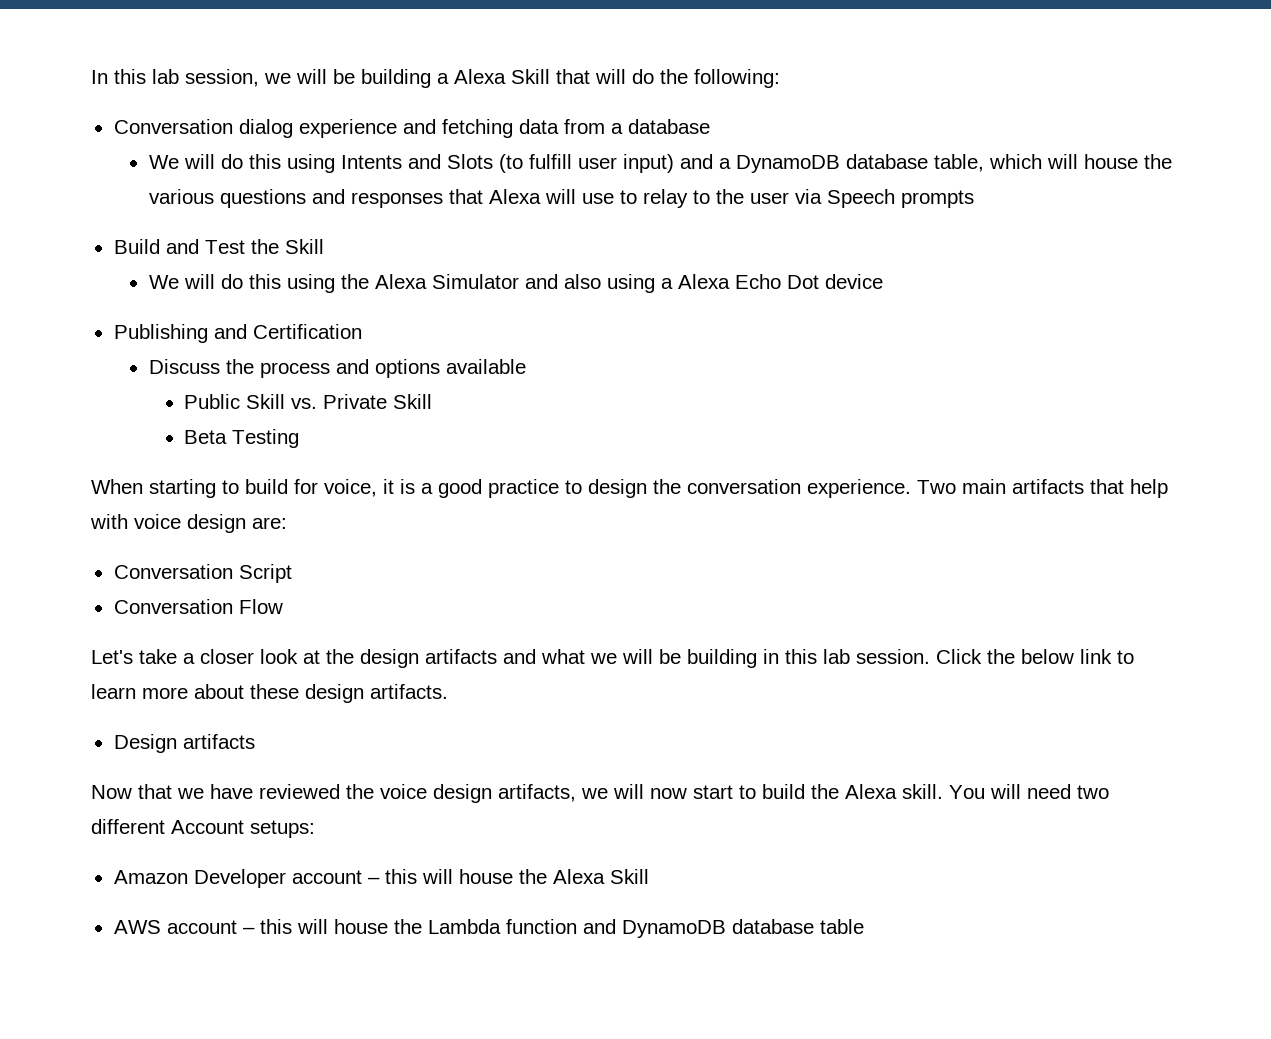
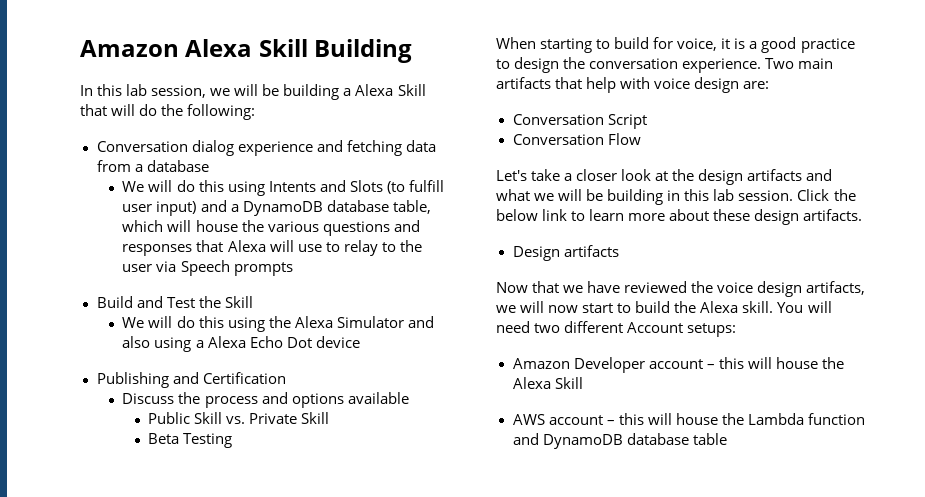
+ Amazon Alexa Skill Building

